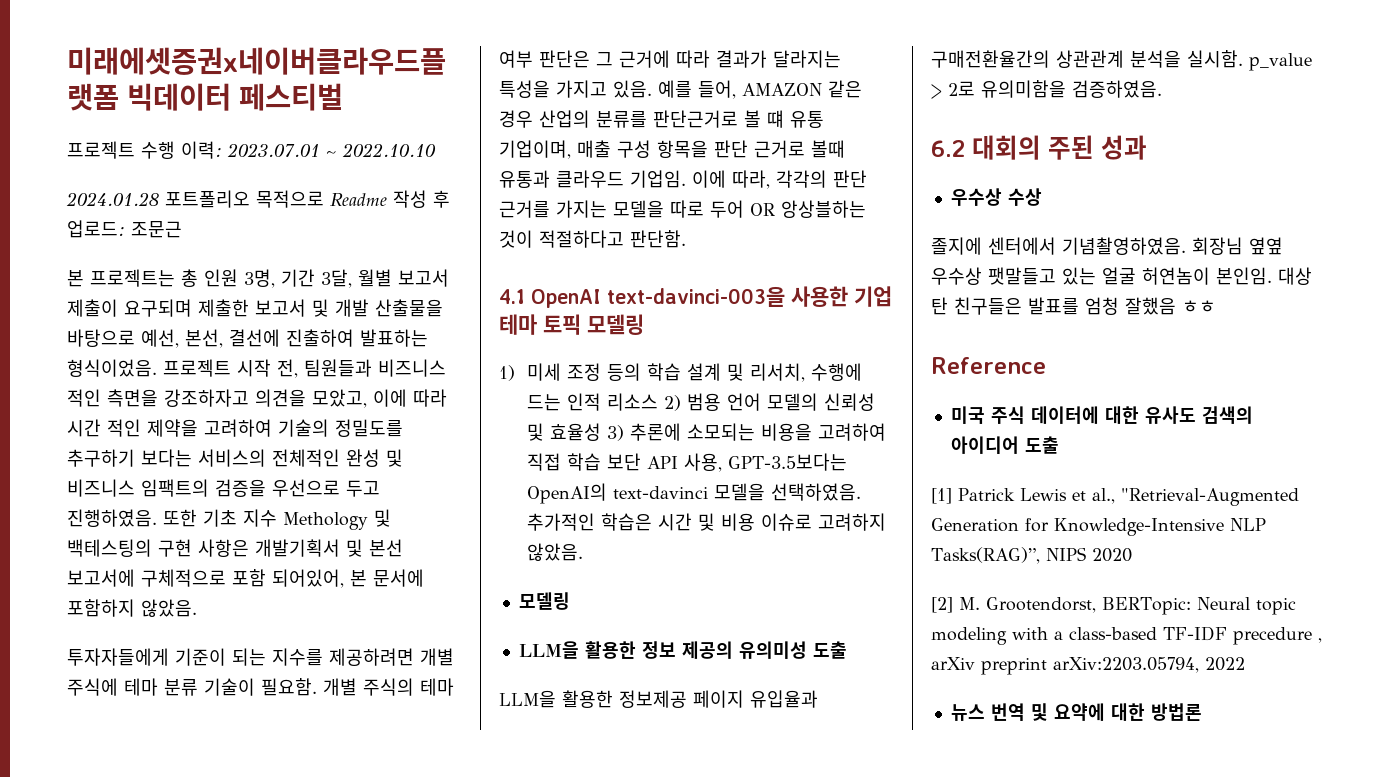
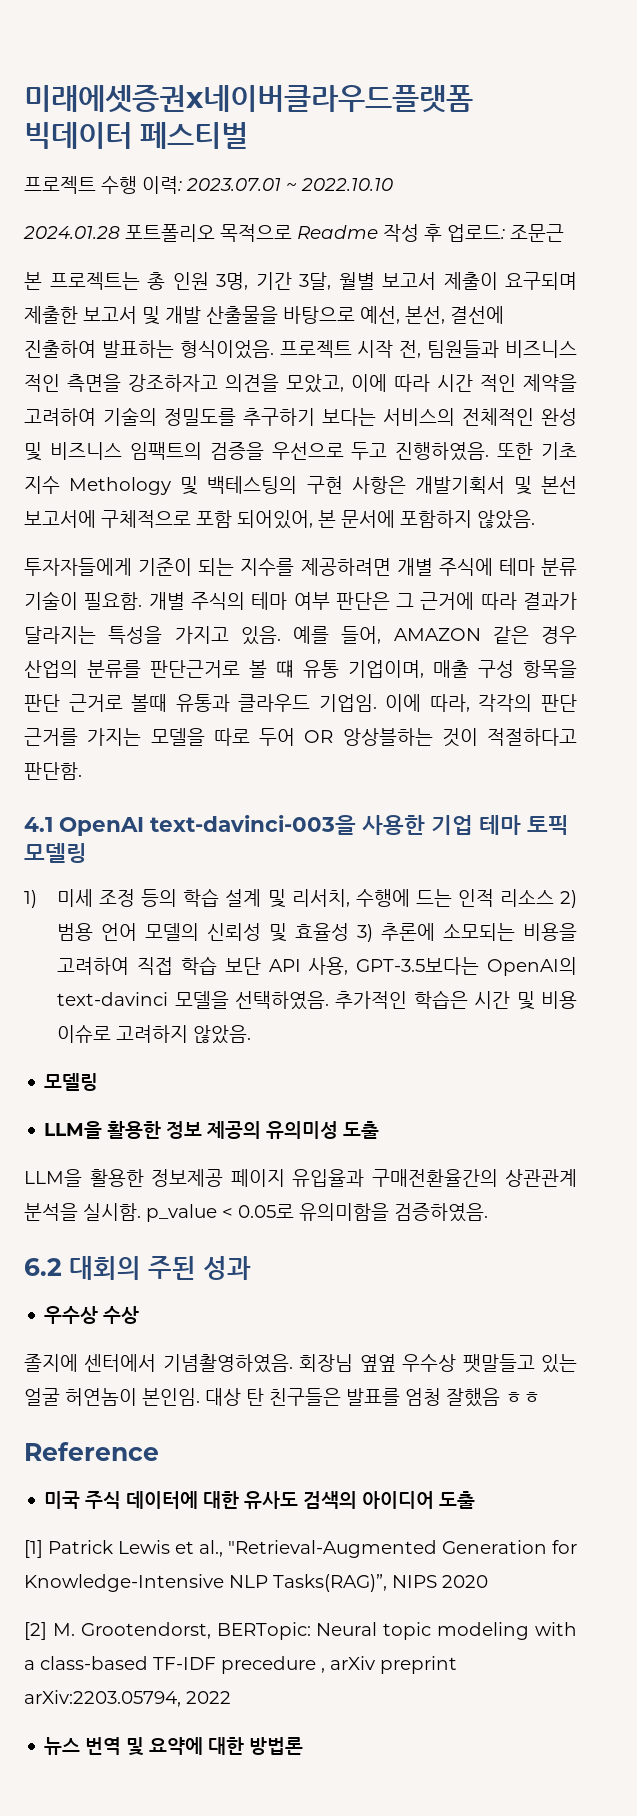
- LLM을 활용한 정보제공 페이지 유입율과 구매전환율간의 상관관계 분석을 실시함. p_value > 2로 유의미함을 검증하였음.
+ LLM을 활용한 정보제공 페이지 유입율과 구매전환율간의 상관관계 분석을 실시함. p_value < 0.05로 유의미함을 검증하였음.

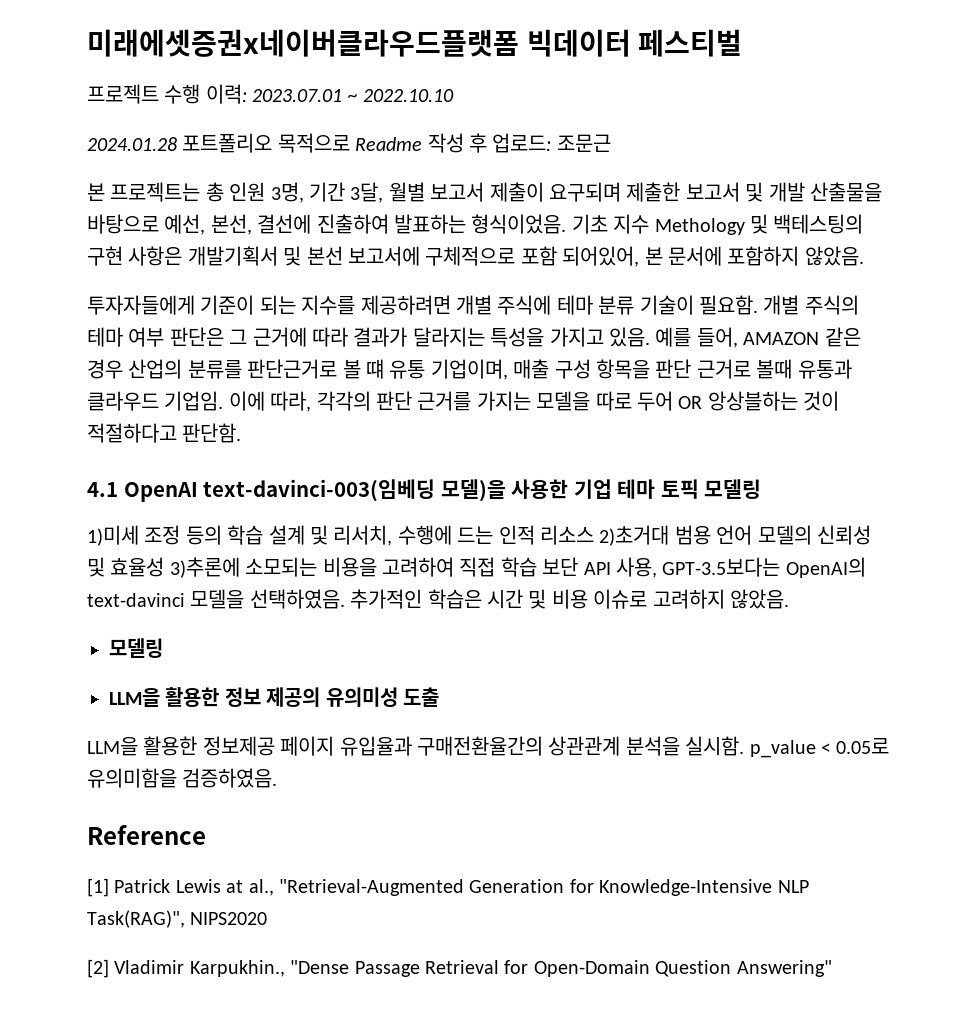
- 프로젝트 시작 전, 팀원들과 비즈니스 적인 측면을 강조하자고 의견을 모았고, 이에 따라 시간 적인 제약을 고려하여 기술의 정밀도를 추구하기 보다는 서비스의 전체적인 완성 및 비즈니스 임팩트의 검증을 우선으로 두고 진행하였음. 또한 기초 지수 Methology 및 백테스팅의 구현 사항은 개발기획서 및 본선 보고서에 구체적으로 포함 되어있어, 본 문서에 포함하지 않았음.
+ 기초 지수 Methology 및 백테스팅의 구현 사항은 개발기획서 및 본선 보고서에 구체적으로 포함 되어있어, 본 문서에 포함하지 않았음.
- 4.1 OpenAI text-davinci-003을 사용한 기업 테마 토픽 모델링
+ 4.1 OpenAI text-davinci-003(임베딩 모델)을 사용한 기업 테마 토픽 모델링
- 1) 미세 조정 등의 학습 설계 및 리서치, 수행에 드는 인적 리소스 2) 범용 언어 모델의 신뢰성 및 효율성 3) 추론에 소모되는 비용을 고려하여 직접 학습 보단 API 사용, GPT-3.5보다는 OpenAI의 text-davinci 모델을 선택하였음.
+ 1)미세 조정 등의 학습 설계 및 리서치, 수행에 드는 인적 리소스 2)초거대 범용 언어 모델의 신뢰성 및 효율성 3)추론에 소모되는 비용을 고려하여 직접 학습 보단 API 사용, GPT-3.5보다는 OpenAI의 text-davinci 모델을 선택하였음.
- 6.2 대회의 주된 성과
- 우수상 수상
- 졸지에 센터에서 기념촬영하였음. 회장님 옆옆 우수상 팻말들고 있는 얼굴 허연놈이 본인임. 대상 탄 친구들은 발표를 엄청 잘했음 ㅎㅎ
  Reference
- 미국 주식 데이터에 대한 유사도 검색의 아이디어 도출
- [1] Patrick Lewis et al., "Retrieval-Augmented Generation for Knowledge-Intensive NLP Tasks(RAG)”, NIPS 2020
- [2] M. Grootendorst, BERTopic: Neural topic modeling with a class-based TF-IDF precedure , arXiv preprint arXiv:2203.05794, 2022
- 뉴스 번역 및 요약에 대한 방법론
+ [1] Patrick Lewis at al., "Retrieval-Augmented Generation for Knowledge-Intensive NLP Task(RAG)", NIPS2020
+ [2] Vladimir Karpukhin., "Dense Passage Retrieval for Open-Domain Question Answering"

